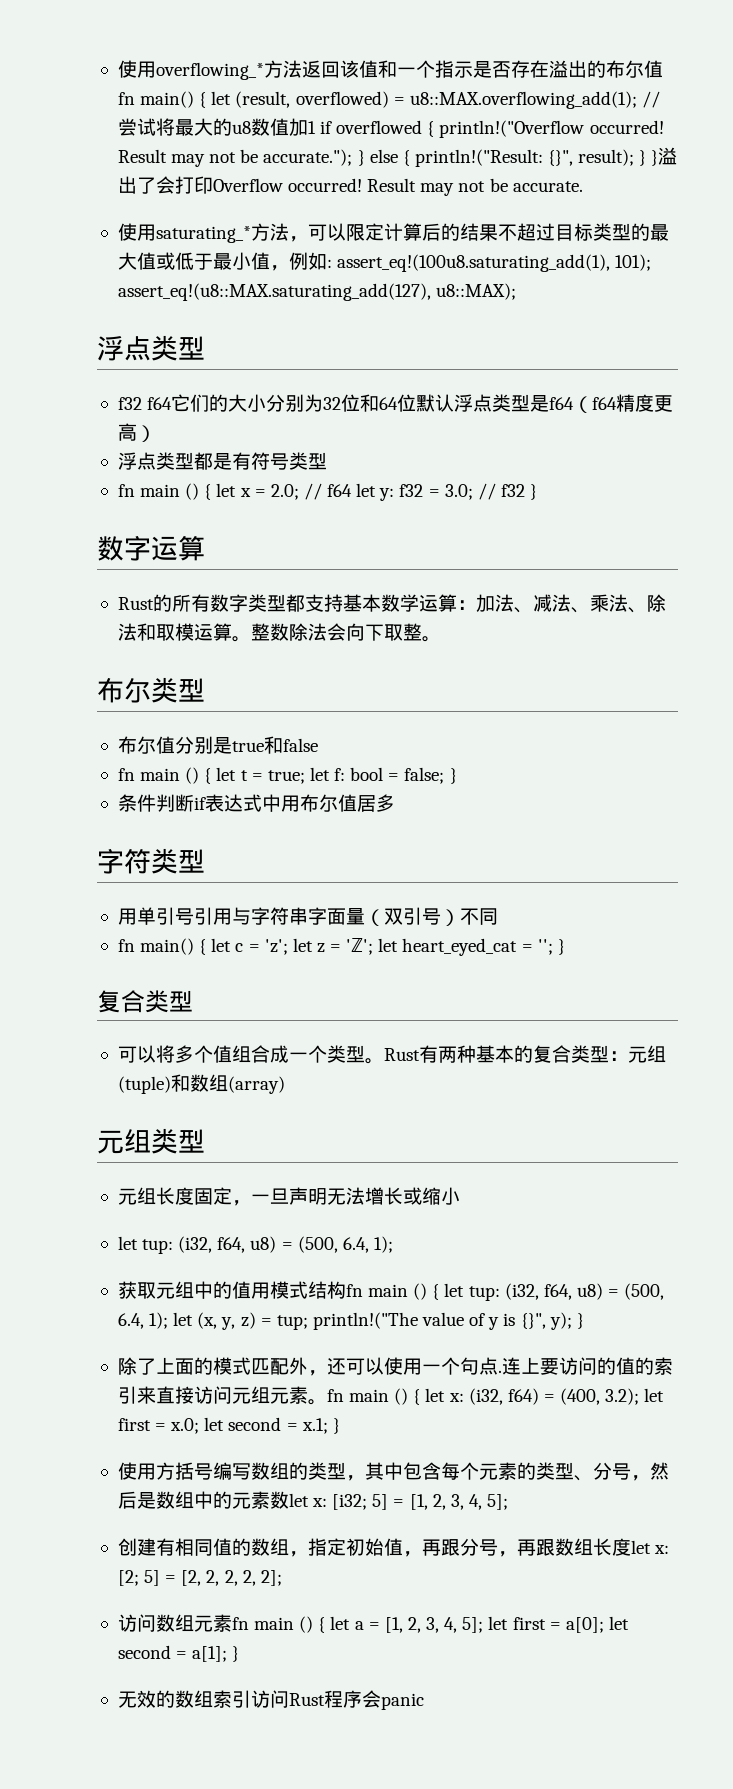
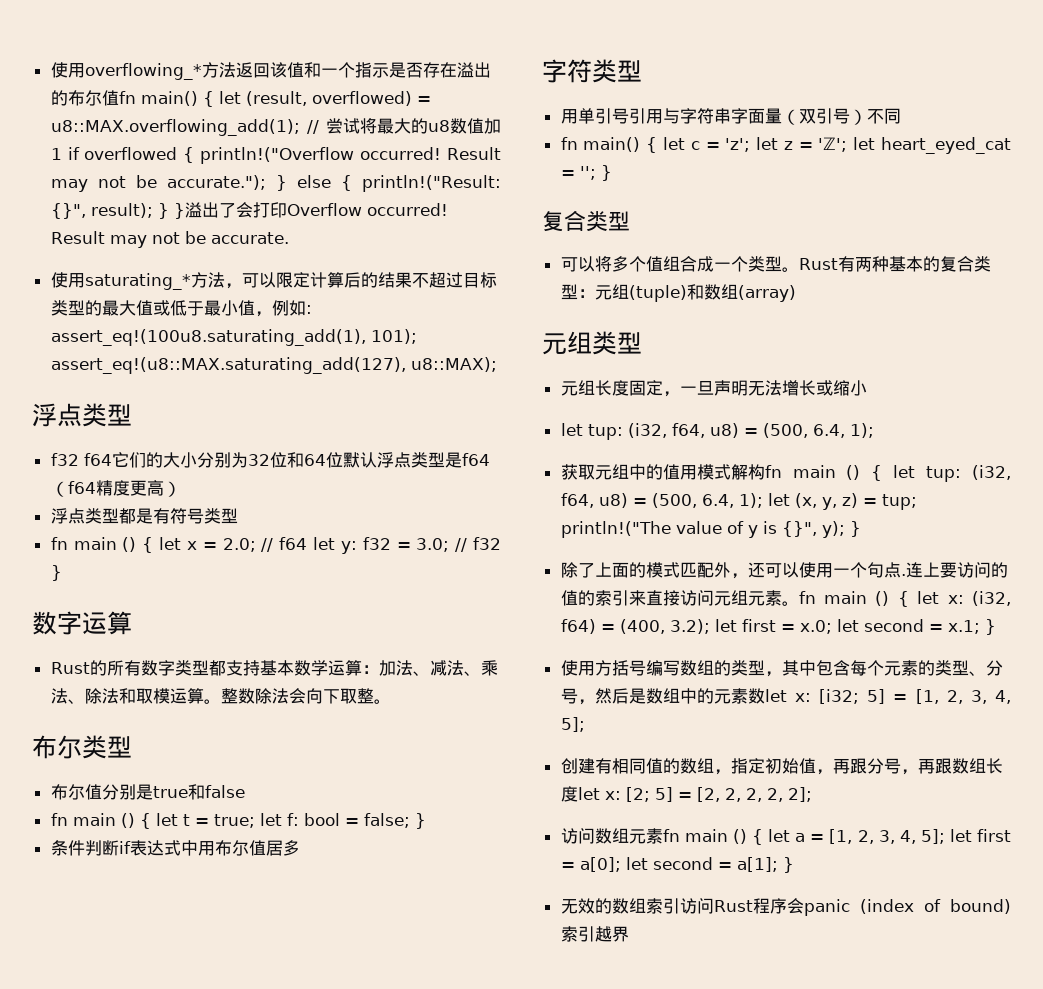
- 获取元组中的值用模式结构fn main () { let tup: (i32, f64, u8) = (500, 6.4, 1); let (x, y, z) = tup; println!("The value of y is {}", y); }
+ 获取元组中的值用模式解构fn main () { let tup: (i32, f64, u8) = (500, 6.4, 1); let (x, y, z) = tup; println!("The value of y is {}", y); }
- 无效的数组索引访问Rust程序会panic
+ 无效的数组索引访问Rust程序会panic (index of bound)索引越界

